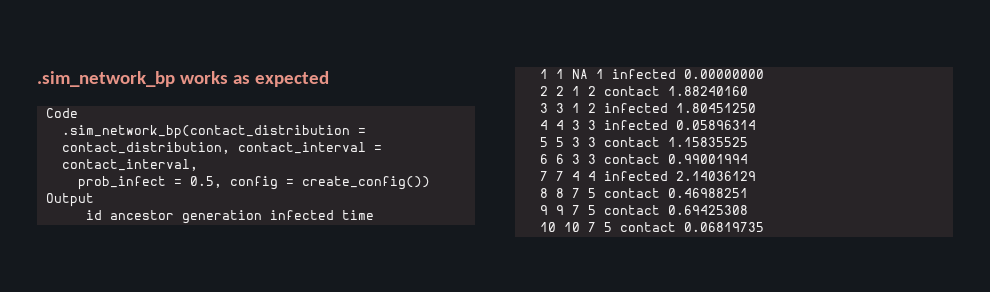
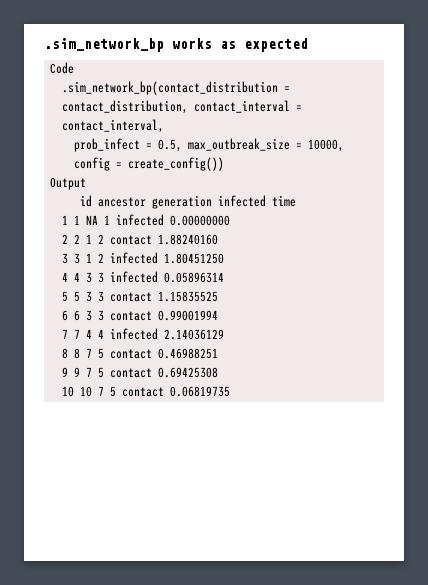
- prob_infect = 0.5, config = create_config())
+ prob_infect = 0.5, max_outbreak_size = 10000, config = create_config())

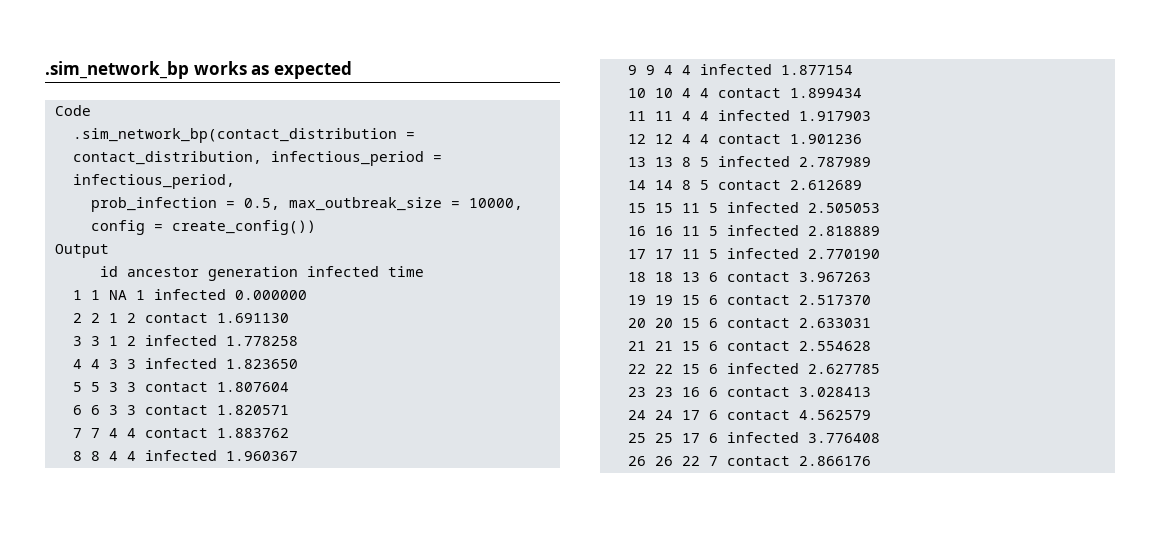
- .sim_network_bp(contact_distribution = contact_distribution, contact_interval = contact_interval,
- prob_infect = 0.5, max_outbreak_size = 10000, config = create_config())
+ .sim_network_bp(contact_distribution = contact_distribution, infectious_period = infectious_period,
+ prob_infection = 0.5, max_outbreak_size = 10000, config = create_config())
- 1 1 NA 1 infected 0.00000000
+ 1 1 NA 1 infected 0.000000
- 2 2 1 2 contact 1.88240160
+ 2 2 1 2 contact 1.691130
- 3 3 1 2 infected 1.80451250
+ 3 3 1 2 infected 1.778258
- 4 4 3 3 infected 0.05896314
+ 4 4 3 3 infected 1.823650
- 5 5 3 3 contact 1.15835525
+ 5 5 3 3 contact 1.807604
- 6 6 3 3 contact 0.99001994
+ 6 6 3 3 contact 1.820571
- 7 7 4 4 infected 2.14036129
+ 7 7 4 4 contact 1.883762
- 8 8 7 5 contact 0.46988251
- 9 9 7 5 contact 0.69425308
- 10 10 7 5 contact 0.06819735
+ 8 8 4 4 infected 1.960367
+ 9 9 4 4 infected 1.877154
+ 10 10 4 4 contact 1.899434
+ 11 11 4 4 infected 1.917903
+ 12 12 4 4 contact 1.901236
+ 13 13 8 5 infected 2.787989
+ 14 14 8 5 contact 2.612689
+ 15 15 11 5 infected 2.505053
+ 16 16 11 5 infected 2.818889
+ 17 17 11 5 infected 2.770190
+ 18 18 13 6 contact 3.967263
+ 19 19 15 6 contact 2.517370
+ 20 20 15 6 contact 2.633031
+ 21 21 15 6 contact 2.554628
+ 22 22 15 6 infected 2.627785
+ 23 23 16 6 contact 3.028413
+ 24 24 17 6 contact 4.562579
+ 25 25 17 6 infected 3.776408
+ 26 26 22 7 contact 2.866176

